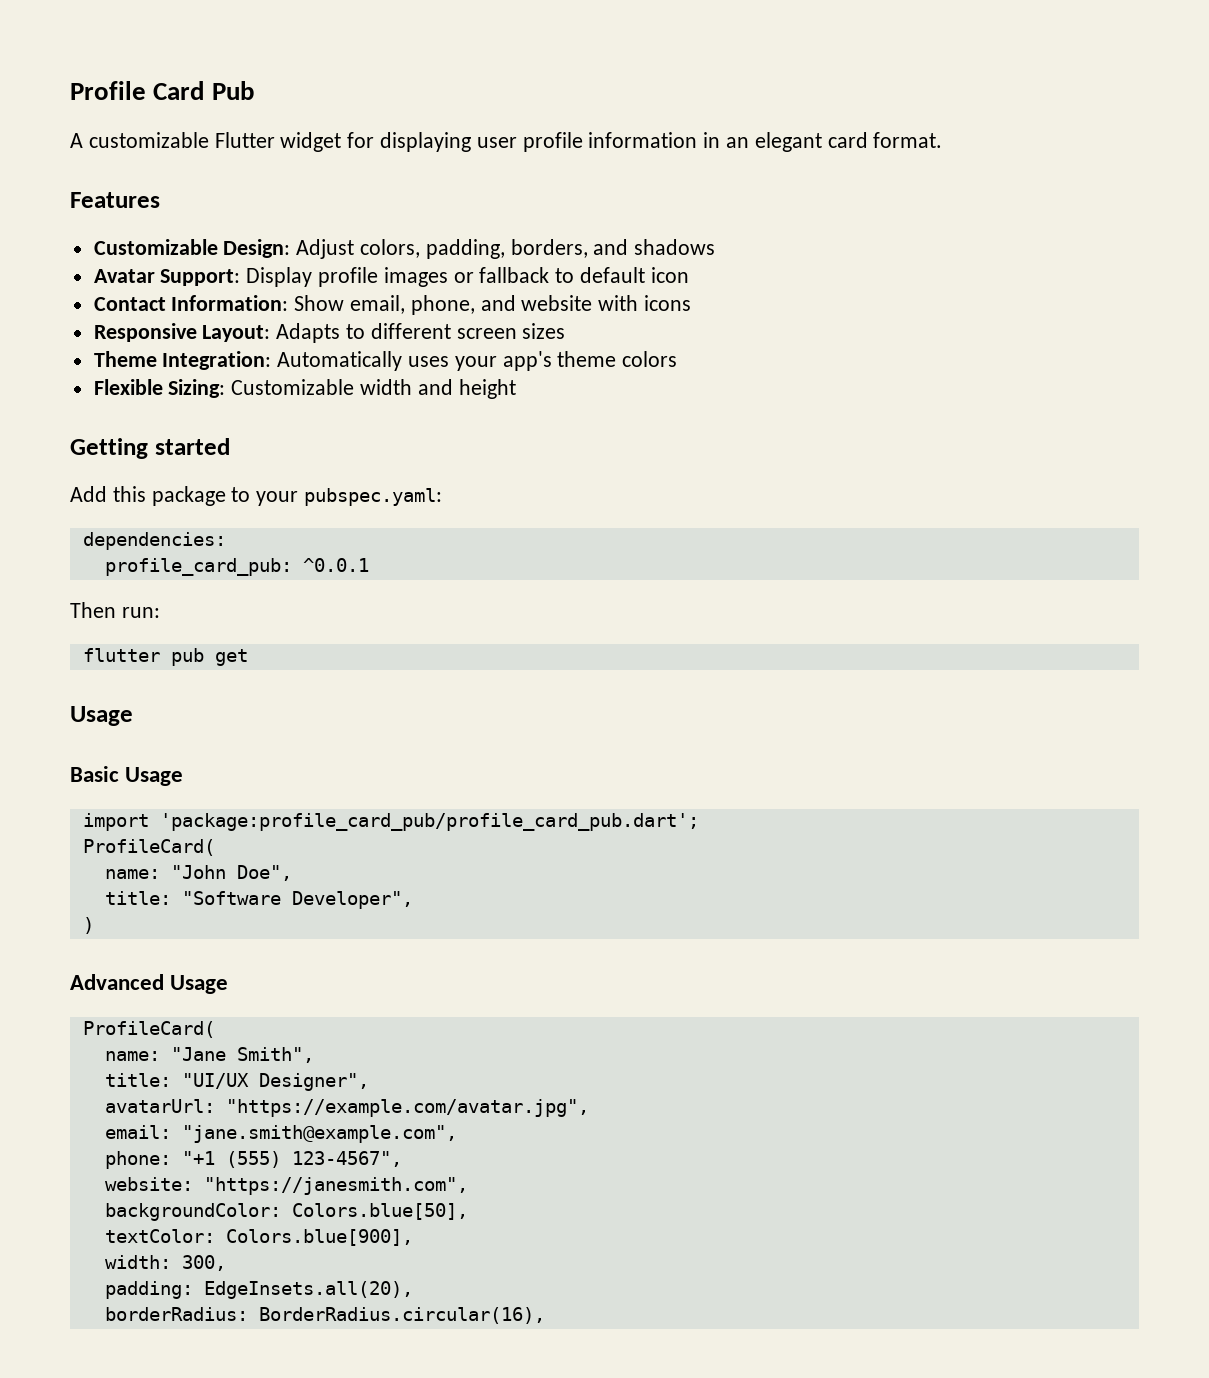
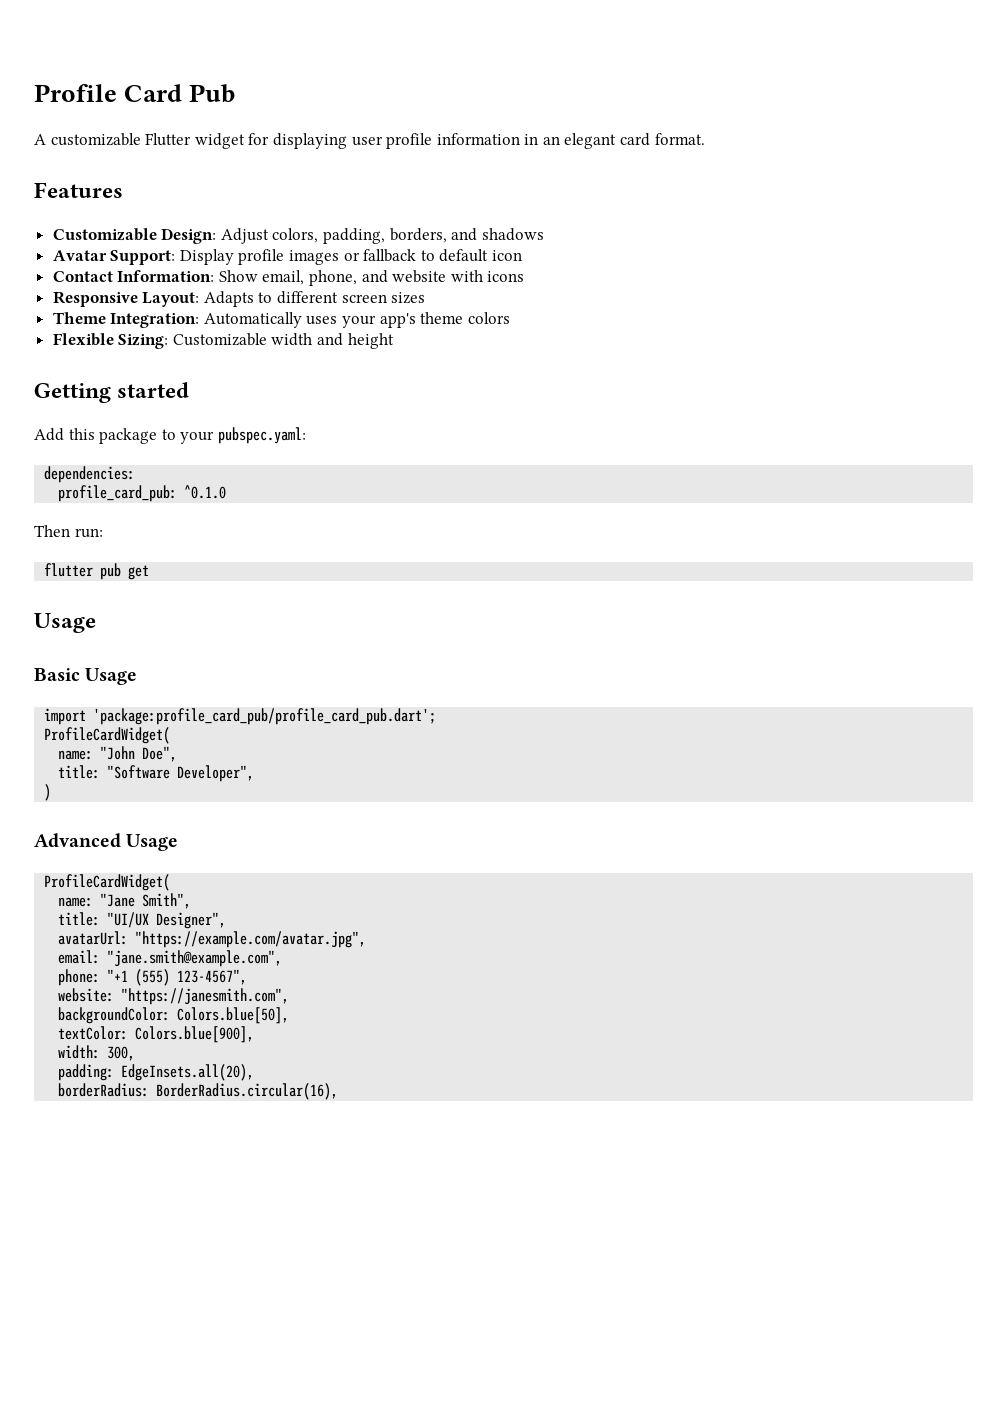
- profile_card_pub: ^0.0.1
+ profile_card_pub: ^0.1.0
  import 'package:profile_card_pub/profile_card_pub.dart';
- ProfileCard(
+ ProfileCardWidget(
  Advanced Usage
- ProfileCard(
+ ProfileCardWidget(

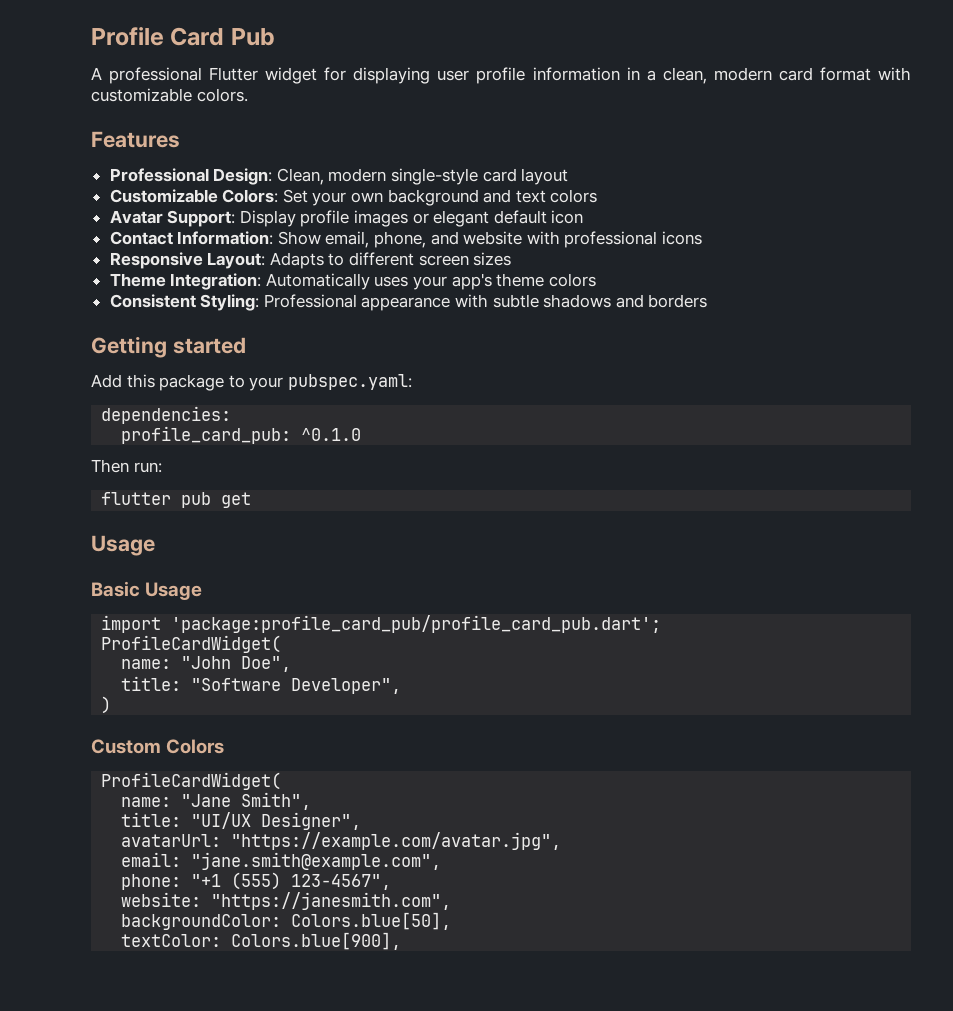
- A customizable Flutter widget for displaying user profile information in an elegant card format.
+ A professional Flutter widget for displaying user profile information in a clean, modern card format with customizable colors.
  Features
- Customizable Design: Adjust colors, padding, borders, and shadows
+ Professional Design: Clean, modern single-style card layout
+ Customizable Colors: Set your own background and text colors
- Avatar Support: Display profile images or fallback to default icon
+ Avatar Support: Display profile images or elegant default icon
- Contact Information: Show email, phone, and website with icons
+ Contact Information: Show email, phone, and website with professional icons
- Flexible Sizing: Customizable width and height
+ Consistent Styling: Professional appearance with subtle shadows and borders
- Advanced Usage
+ Custom Colors
- width: 300,
- padding: EdgeInsets.all(20),
- borderRadius: BorderRadius.circular(16),

